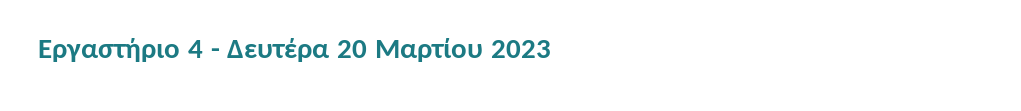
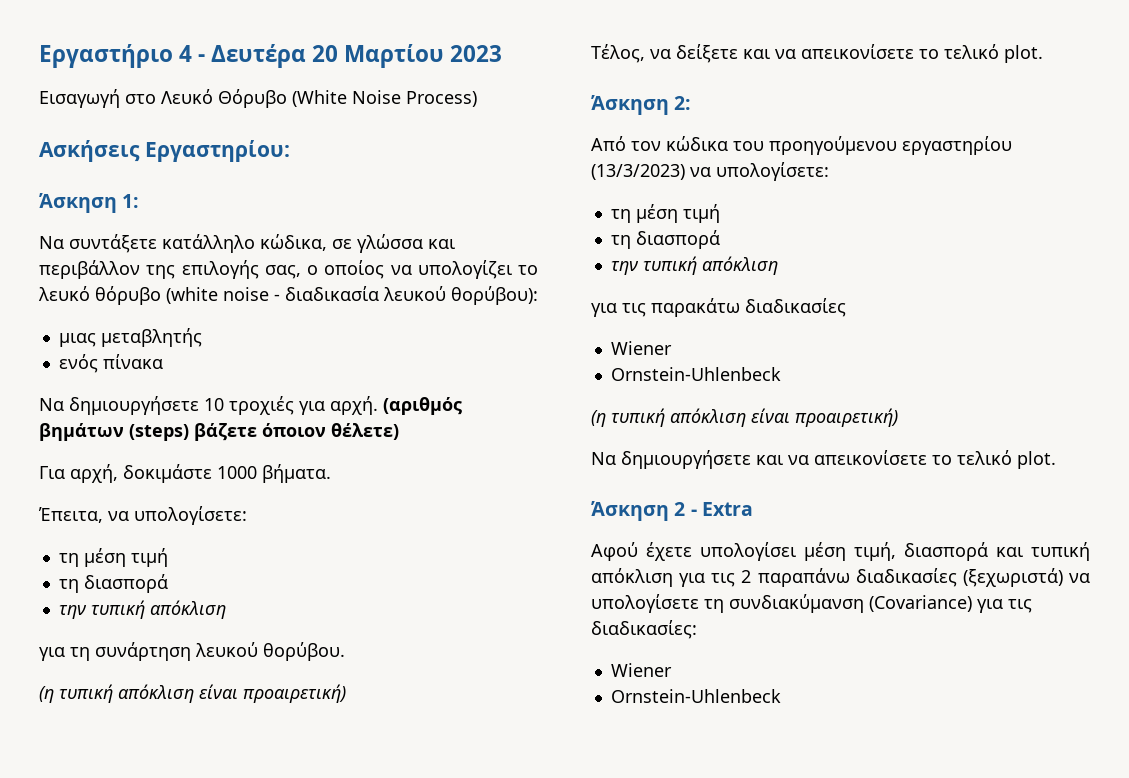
+ Εισαγωγή στο Λευκό Θόρυβο (White Noise Process)
+ Ασκήσεις Εργαστηρίου:
+ Άσκηση 1:
+ Να συντάξετε κατάλληλο κώδικα, σε γλώσσα και περιβάλλον της επιλογής σας, ο οποίος να υπολογίζει το λευκό θόρυβο (white noise - διαδικασία λευκού θορύβου):
+ μιας μεταβλητής
+ ενός πίνακα
+ Να δημιουργήσετε 10 τροχιές για αρχή. (αριθμός βημάτων (steps) βάζετε όποιον θέλετε)
+ Για αρχή, δοκιμάστε 1000 βήματα.
+ Έπειτα, να υπολογίσετε:
+ τη μέση τιμή
+ τη διασπορά
+ την τυπική απόκλιση
+ για τη συνάρτηση λευκού θορύβου.
+ (η τυπική απόκλιση είναι προαιρετική)
+ Τέλος, να δείξετε και να απεικονίσετε το τελικό plot.
+ Άσκηση 2:
+ Από τον κώδικα του προηγούμενου εργαστηρίου (13/3/2023) να υπολογίσετε:
+ τη μέση τιμή
+ τη διασπορά
+ την τυπική απόκλιση
+ για τις παρακάτω διαδικασίες
+ Wiener
+ Ornstein-Uhlenbeck
+ (η τυπική απόκλιση είναι προαιρετική)
+ Να δημιουργήσετε και να απεικονίσετε το τελικό plot.
+ Άσκηση 2 - Extra
+ Αφού έχετε υπολογίσει μέση τιμή, διασπορά και τυπική απόκλιση για τις 2 παραπάνω διαδικασίες (ξεχωριστά) να υπολογίσετε τη συνδιακύμανση (Covariance) για τις διαδικασίες:
+ Wiener
+ Ornstein-Uhlenbeck

